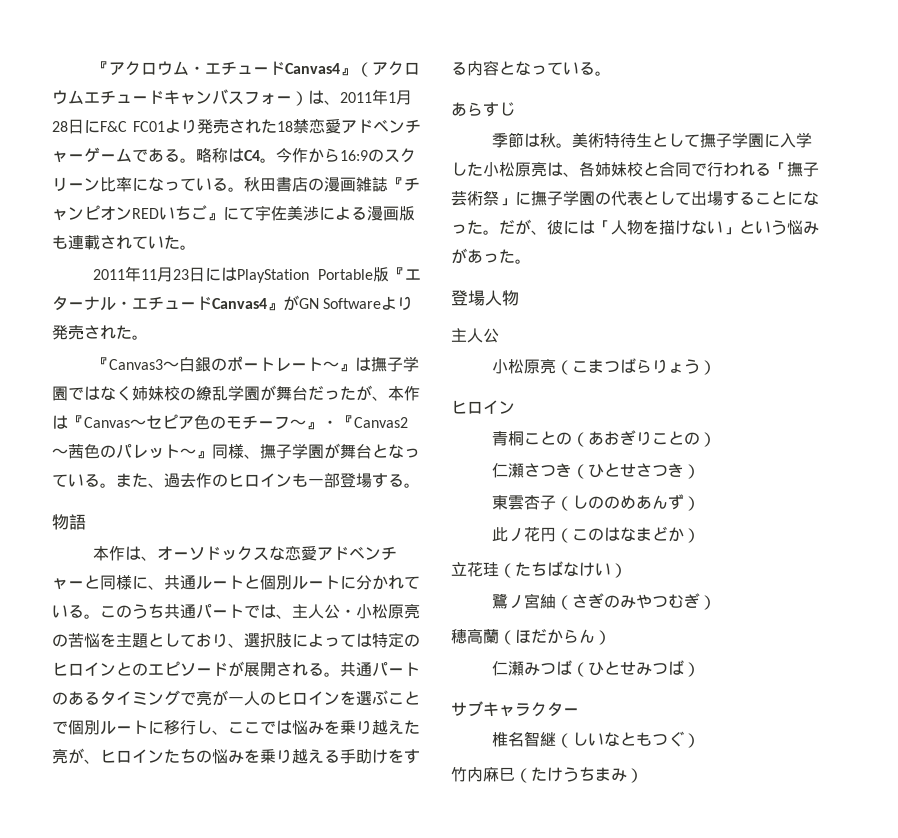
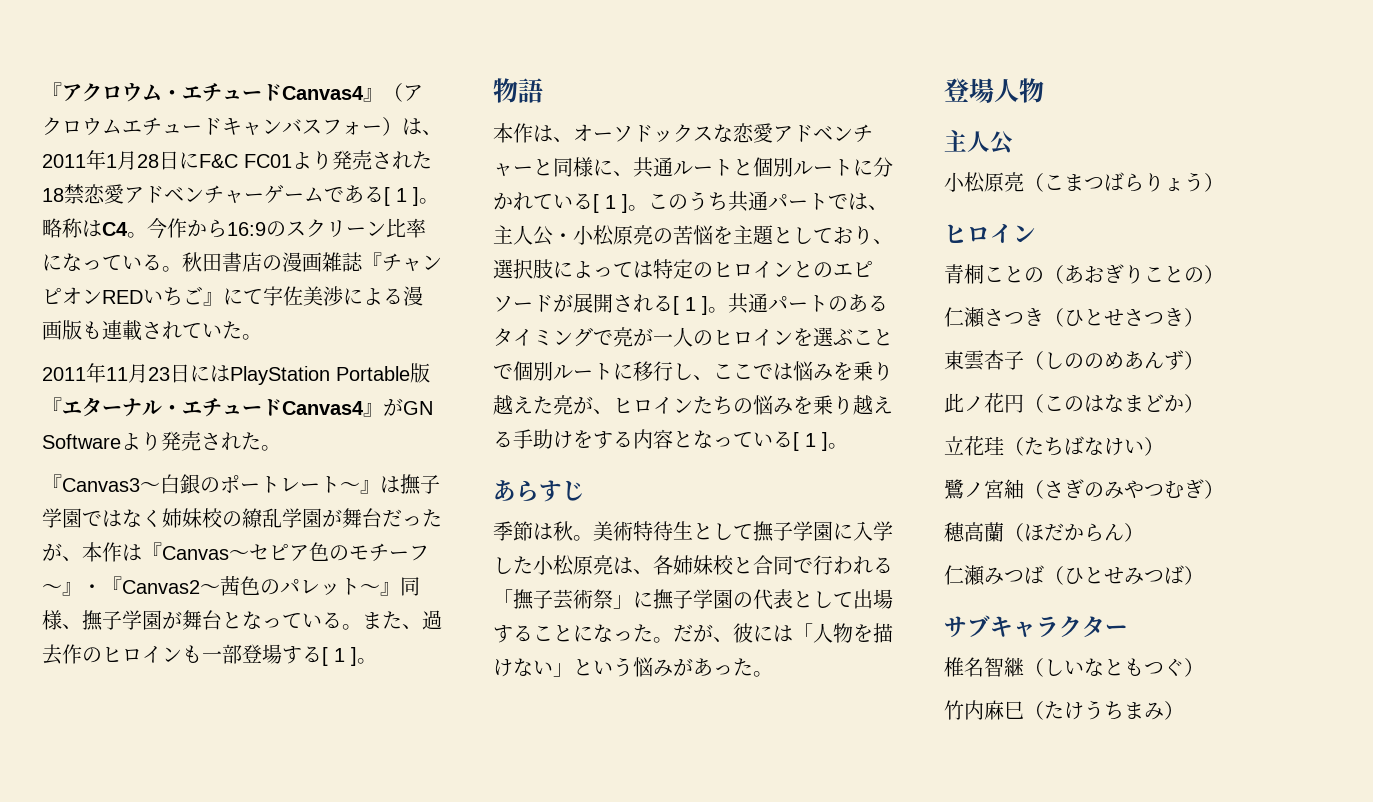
- 『アクロウム・エチュードCanvas4』（アクロウムエチュードキャンバスフォー）は、2011年1月28日にF&C FC01より発売された18禁恋愛アドベンチャーゲームである。
+ 『アクロウム・エチュードCanvas4』（アクロウムエチュードキャンバスフォー）は、2011年1月28日にF&C FC01より発売された18禁恋愛アドベンチャーゲームである[ 1 ]。
- また、過去作のヒロインも一部登場する。
+ また、過去作のヒロインも一部登場する[ 1 ]。
- 本作は、オーソドックスな恋愛アドベンチャーと同様に、共通ルートと個別ルートに分かれている。
+ 本作は、オーソドックスな恋愛アドベンチャーと同様に、共通ルートと個別ルートに分かれている[ 1 ]。
- このうち共通パートでは、主人公・小松原亮の苦悩を主題としており、選択肢によっては特定のヒロインとのエピソードが展開される。
+ このうち共通パートでは、主人公・小松原亮の苦悩を主題としており、選択肢によっては特定のヒロインとのエピソードが展開される[ 1 ]。
- 共通パートのあるタイミングで亮が一人のヒロインを選ぶことで個別ルートに移行し、ここでは悩みを乗り越えた亮が、ヒロインたちの悩みを乗り越える手助けをする内容となっている。
+ 共通パートのあるタイミングで亮が一人のヒロインを選ぶことで個別ルートに移行し、ここでは悩みを乗り越えた亮が、ヒロインたちの悩みを乗り越える手助けをする内容となっている[ 1 ]。

